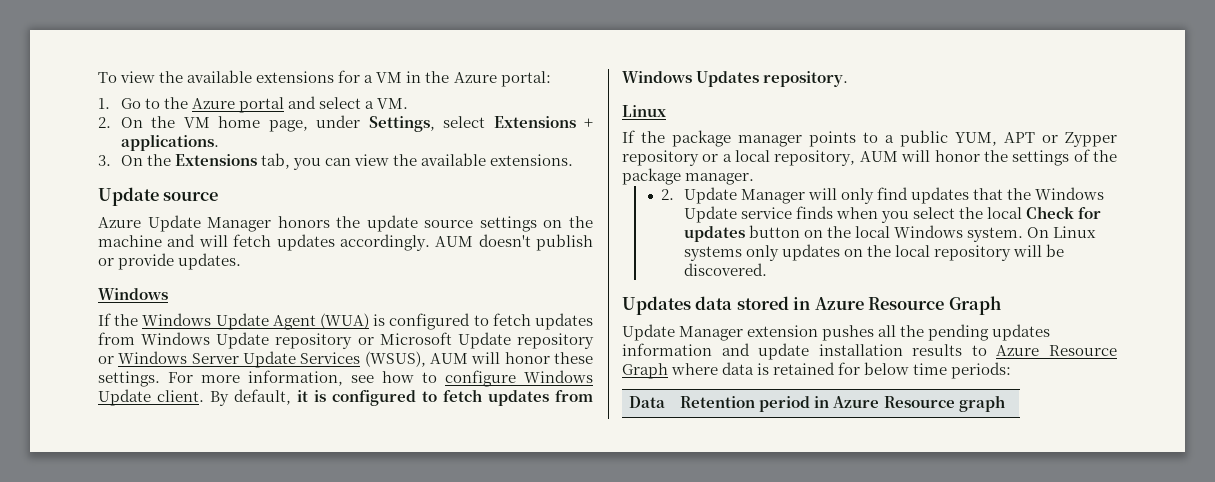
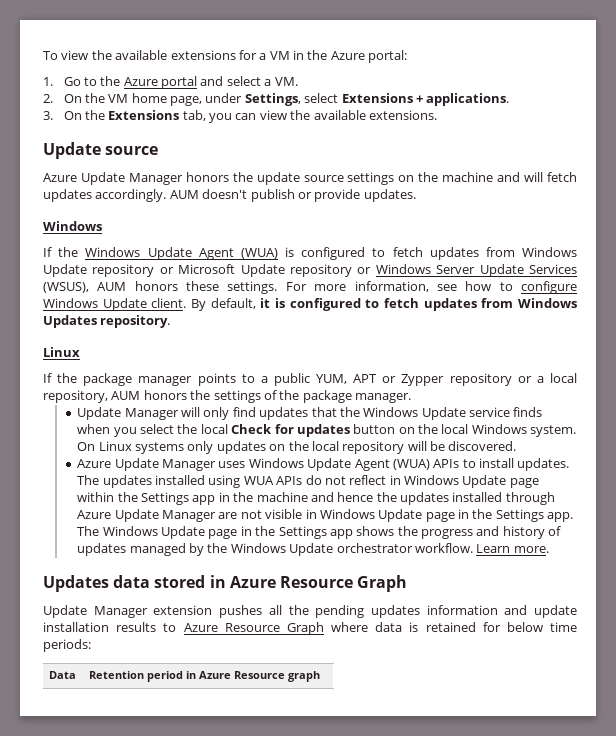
- If the Windows Update Agent (WUA) is configured to fetch updates from Windows Update repository or Microsoft Update repository or Windows Server Update Services (WSUS), AUM will honor these settings.
+ If the Windows Update Agent (WUA) is configured to fetch updates from Windows Update repository or Microsoft Update repository or Windows Server Update Services (WSUS), AUM honors these settings.
- If the package manager points to a public YUM, APT or Zypper repository or a local repository, AUM will honor the settings of the package manager.
+ If the package manager points to a public YUM, APT or Zypper repository or a local repository, AUM honors the settings of the package manager.
- 2. Update Manager will only find updates that the Windows Update service finds when you select the local Check for updates button on the local Windows system.
+ Update Manager will only find updates that the Windows Update service finds when you select the local Check for updates button on the local Windows system.
+ Azure Update Manager uses Windows Update Agent (WUA) APIs to install updates. The updates installed using WUA APIs do not reflect in Windows Update page within the Settings app in the machine and hence the updates installed through Azure Update Manager are not visible in Windows Update page in the Settings app. The Windows Update page in the Settings app shows the progress and history of updates managed by the Windows Update orchestrator workflow. Learn more.

